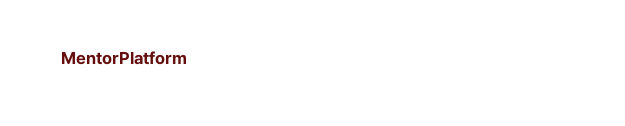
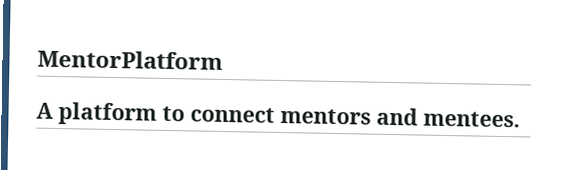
+ A platform to connect mentors and mentees.

